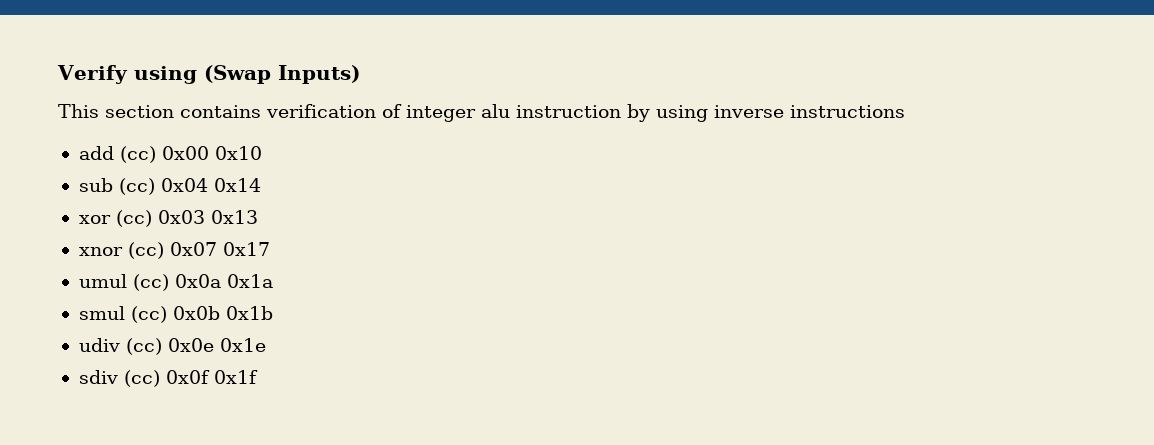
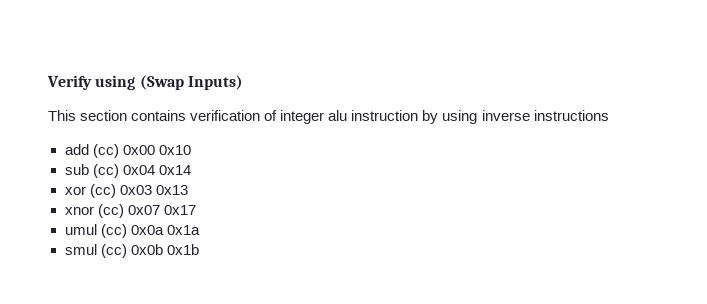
- udiv (cc) 0x0e 0x1e
- sdiv (cc) 0x0f 0x1f

